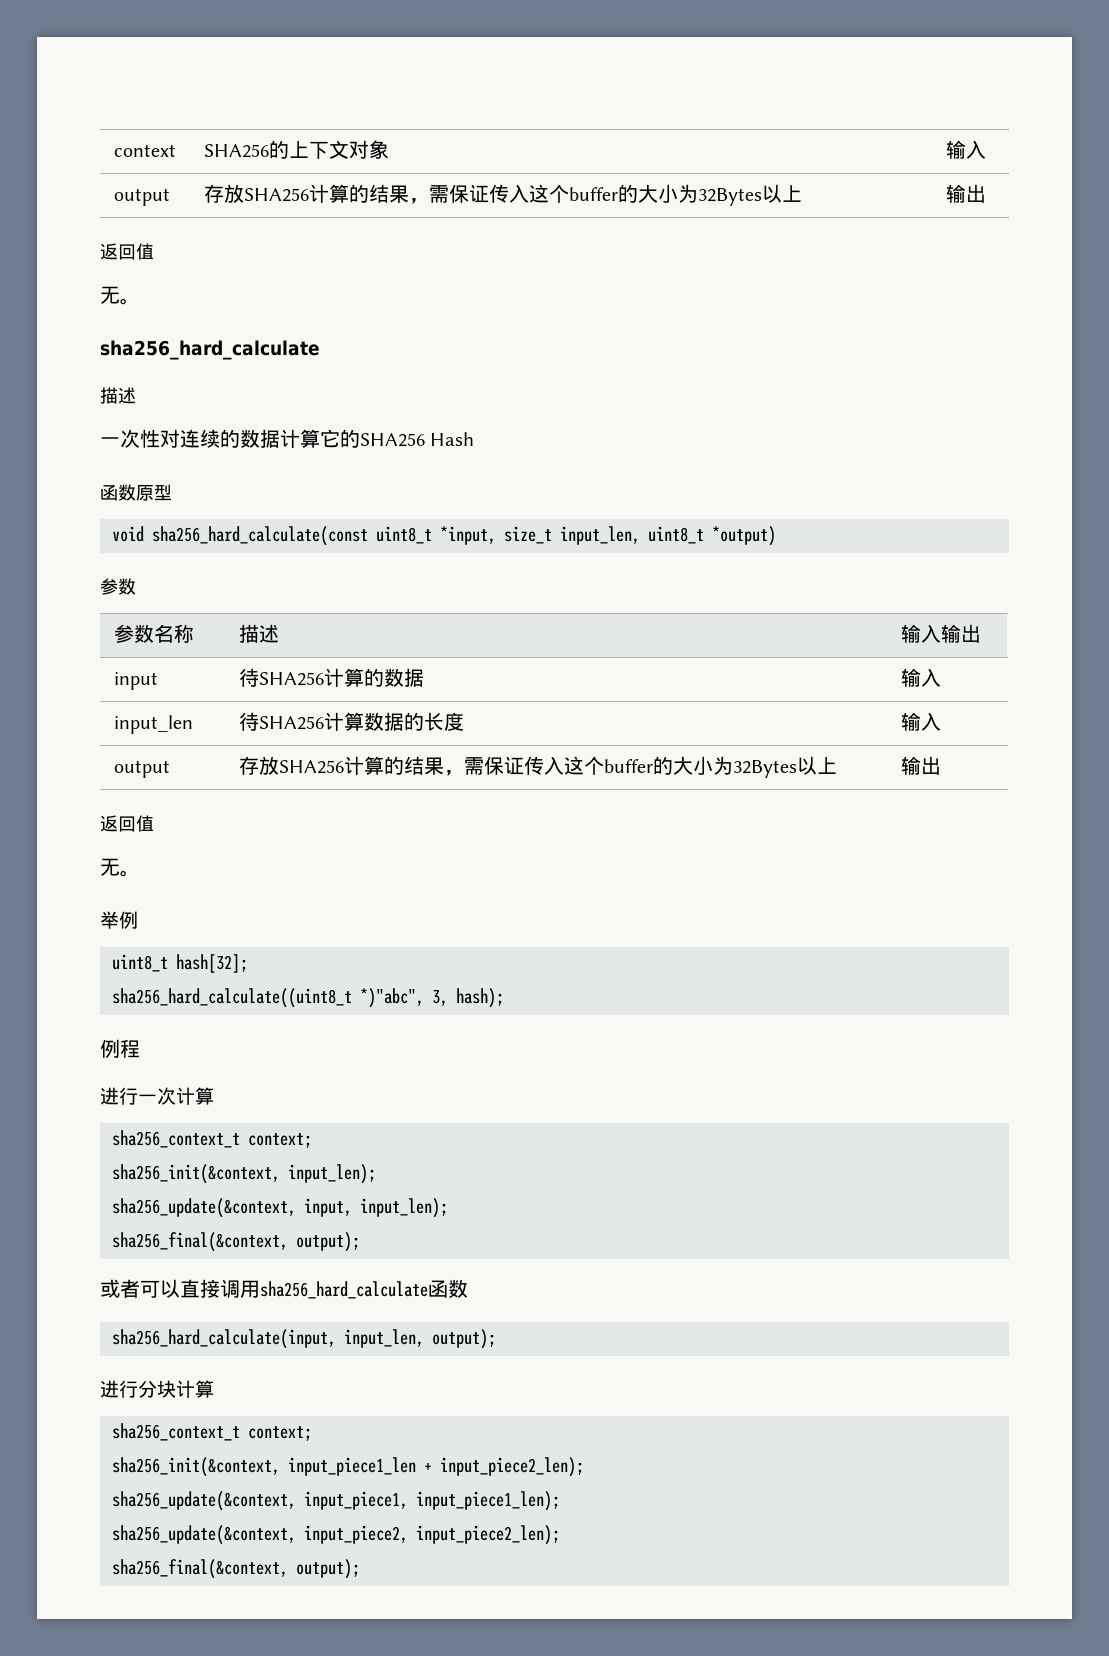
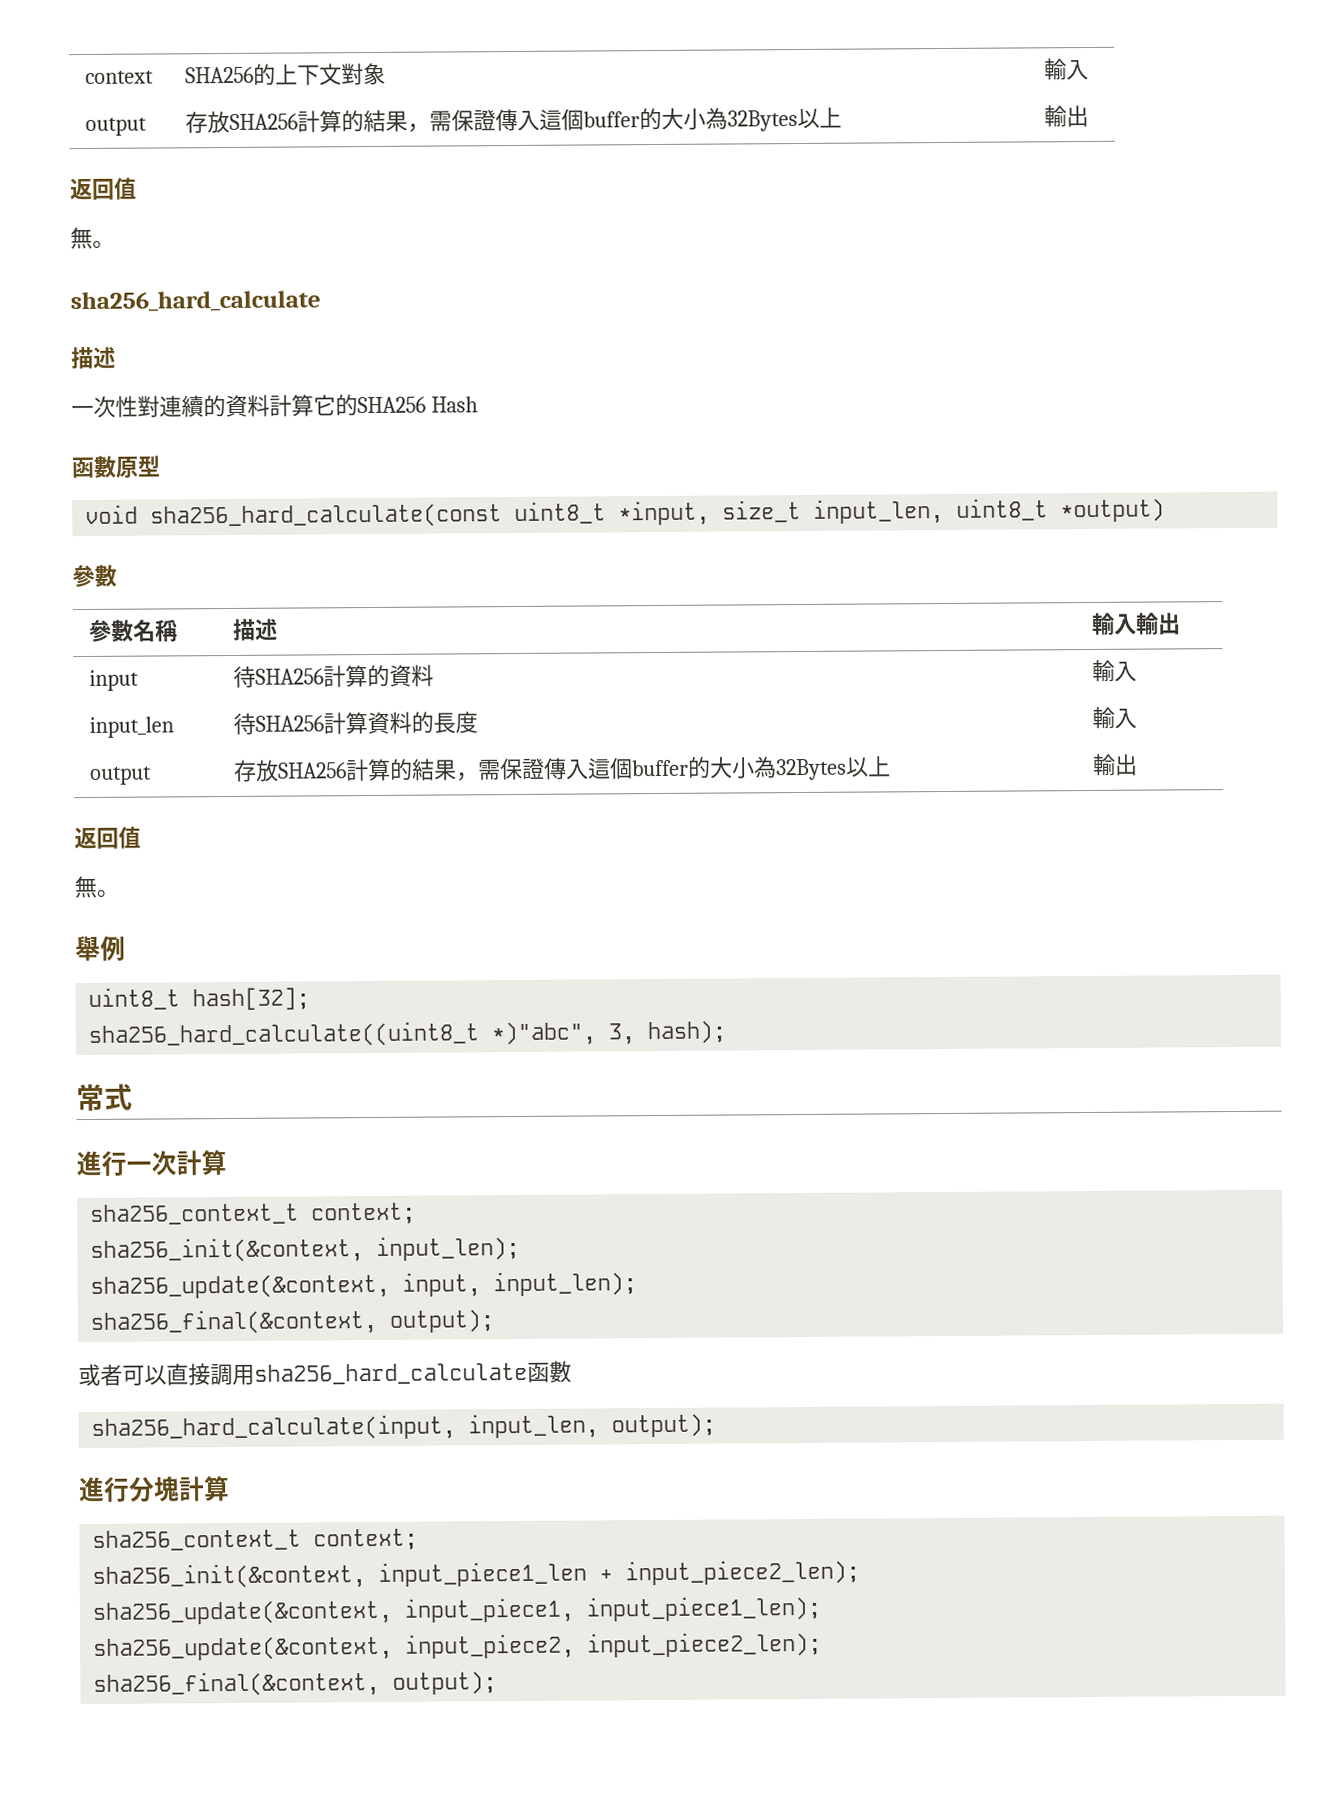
- context | SHA256的上下文对象 | 输入
- output | 存放SHA256计算的结果，需保证传入这个buffer的大小为32Bytes以上 | 输出
+ context | SHA256的上下文對象 | 輸入
+ output | 存放SHA256計算的結果，需保證傳入這個buffer的大小為32Bytes以上 | 輸出
  返回值
- 无。
+ 無。
- 一次性对连续的数据计算它的SHA256 Hash
+ 一次性對連續的資料計算它的SHA256 Hash
- 函数原型
+ 函數原型
  void sha256_hard_calculate(const uint8_t *input, size_t input_len, uint8_t *output)
- 参数
- 参数名称 | 描述 | 输入输出
+ 參數
+ 參數名稱 | 描述 | 輸入輸出
- input | 待SHA256计算的数据 | 输入
+ input | 待SHA256計算的資料 | 輸入
- input_len | 待SHA256计算数据的长度 | 输入
- output | 存放SHA256计算的结果，需保证传入这个buffer的大小为32Bytes以上 | 输出
+ input_len | 待SHA256計算資料的長度 | 輸入
+ output | 存放SHA256計算的結果，需保證傳入這個buffer的大小為32Bytes以上 | 輸出
  返回值
- 无。
- 举例
+ 無。
+ 舉例
- 例程
- 进行一次计算
+ 常式
+ 進行一次計算
- 或者可以直接调用sha256_hard_calculate函数
+ 或者可以直接調用sha256_hard_calculate函數
- 进行分块计算
+ 進行分塊計算

